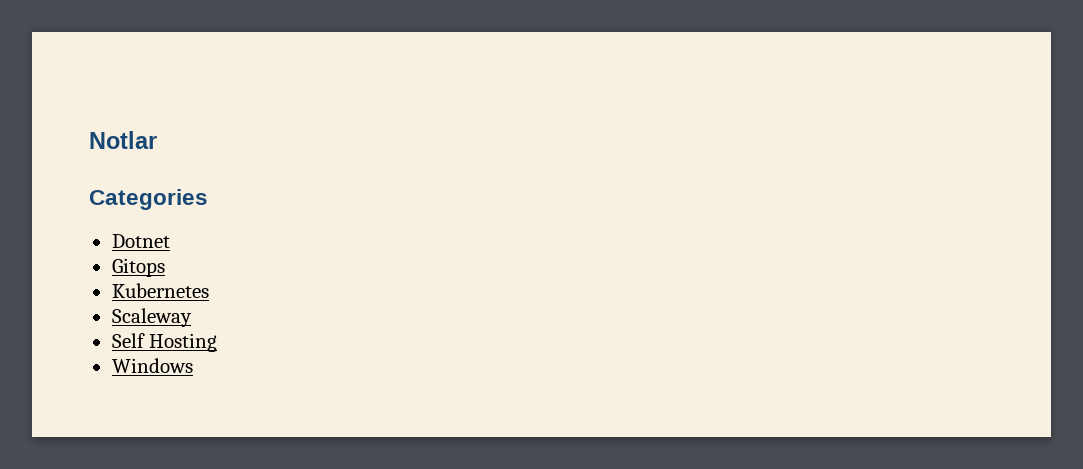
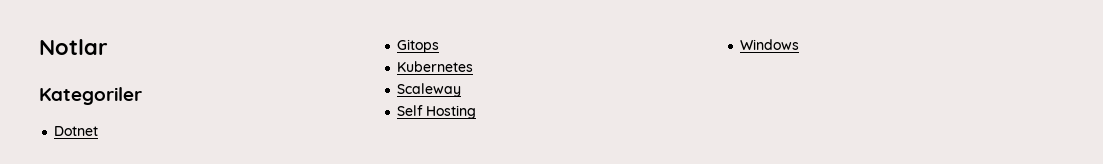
- Categories
+ Kategoriler

